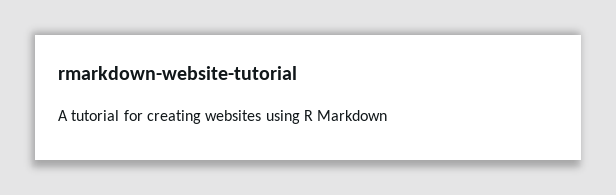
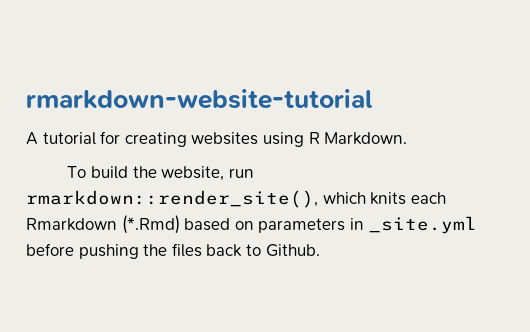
- A tutorial for creating websites using R Markdown
+ A tutorial for creating websites using R Markdown.
+ To build the website, run rmarkdown::render_site(), which knits each Rmarkdown (*.Rmd) based on parameters in _site.yml before pushing the files back to Github.

